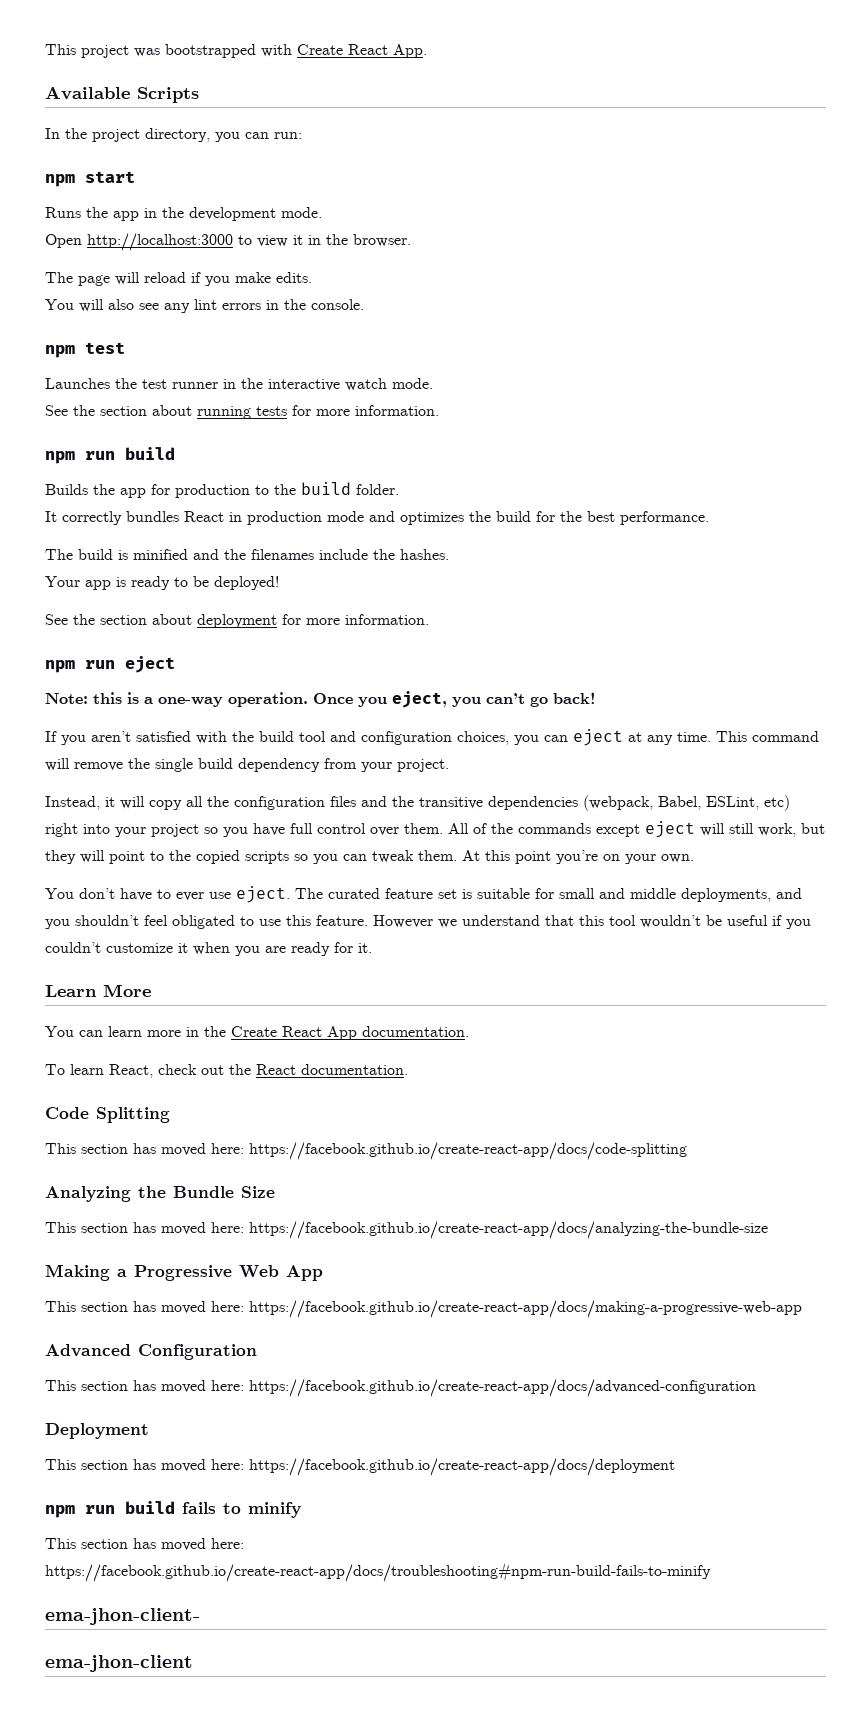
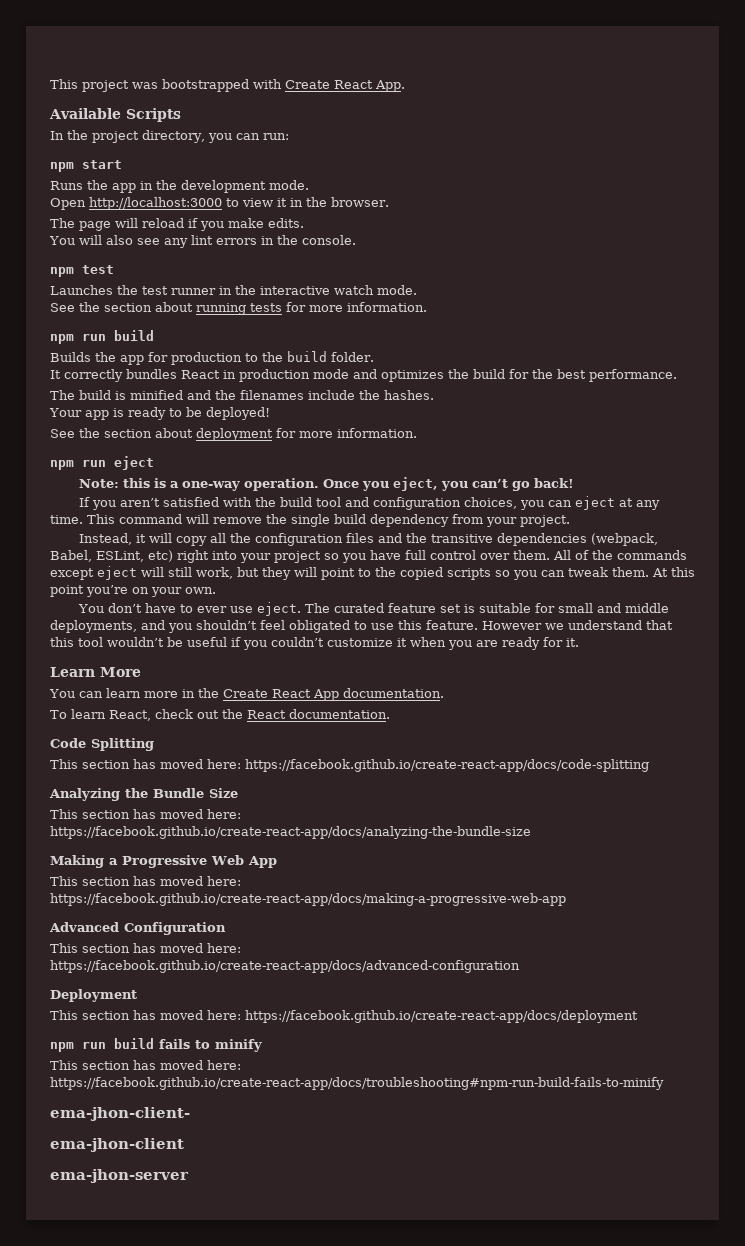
+ ema-jhon-server

